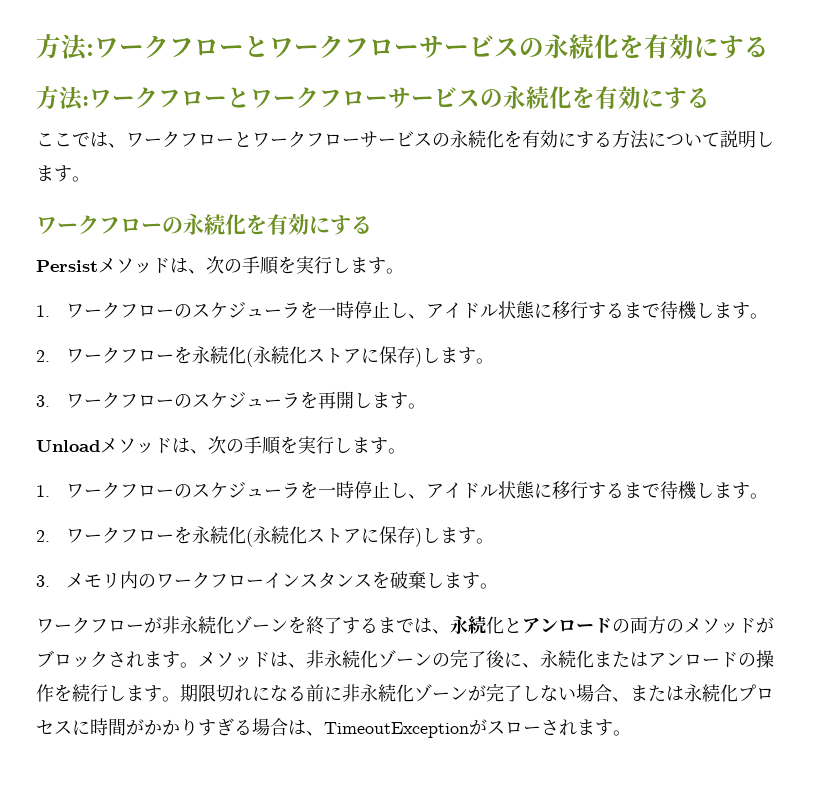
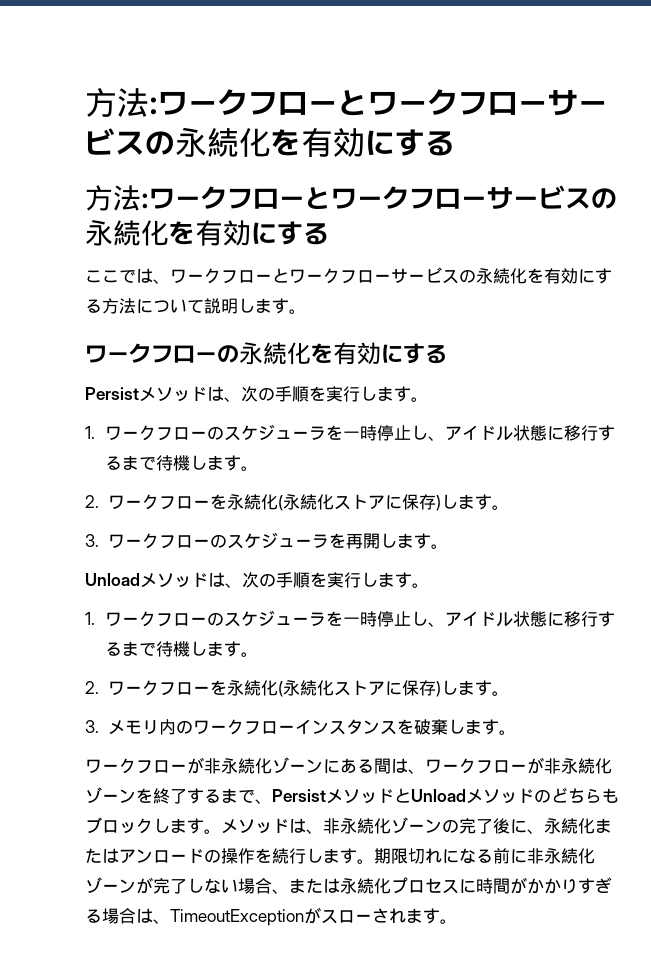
- ワークフローが非永続化ゾーンを終了するまでは、永続化とアンロードの両方のメソッドがブロックされます。
+ ワークフローが非永続化ゾーンにある間は、ワークフローが非永続化ゾーンを終了するまで、PersistメソッドとUnloadメソッドのどちらもブロックします。

